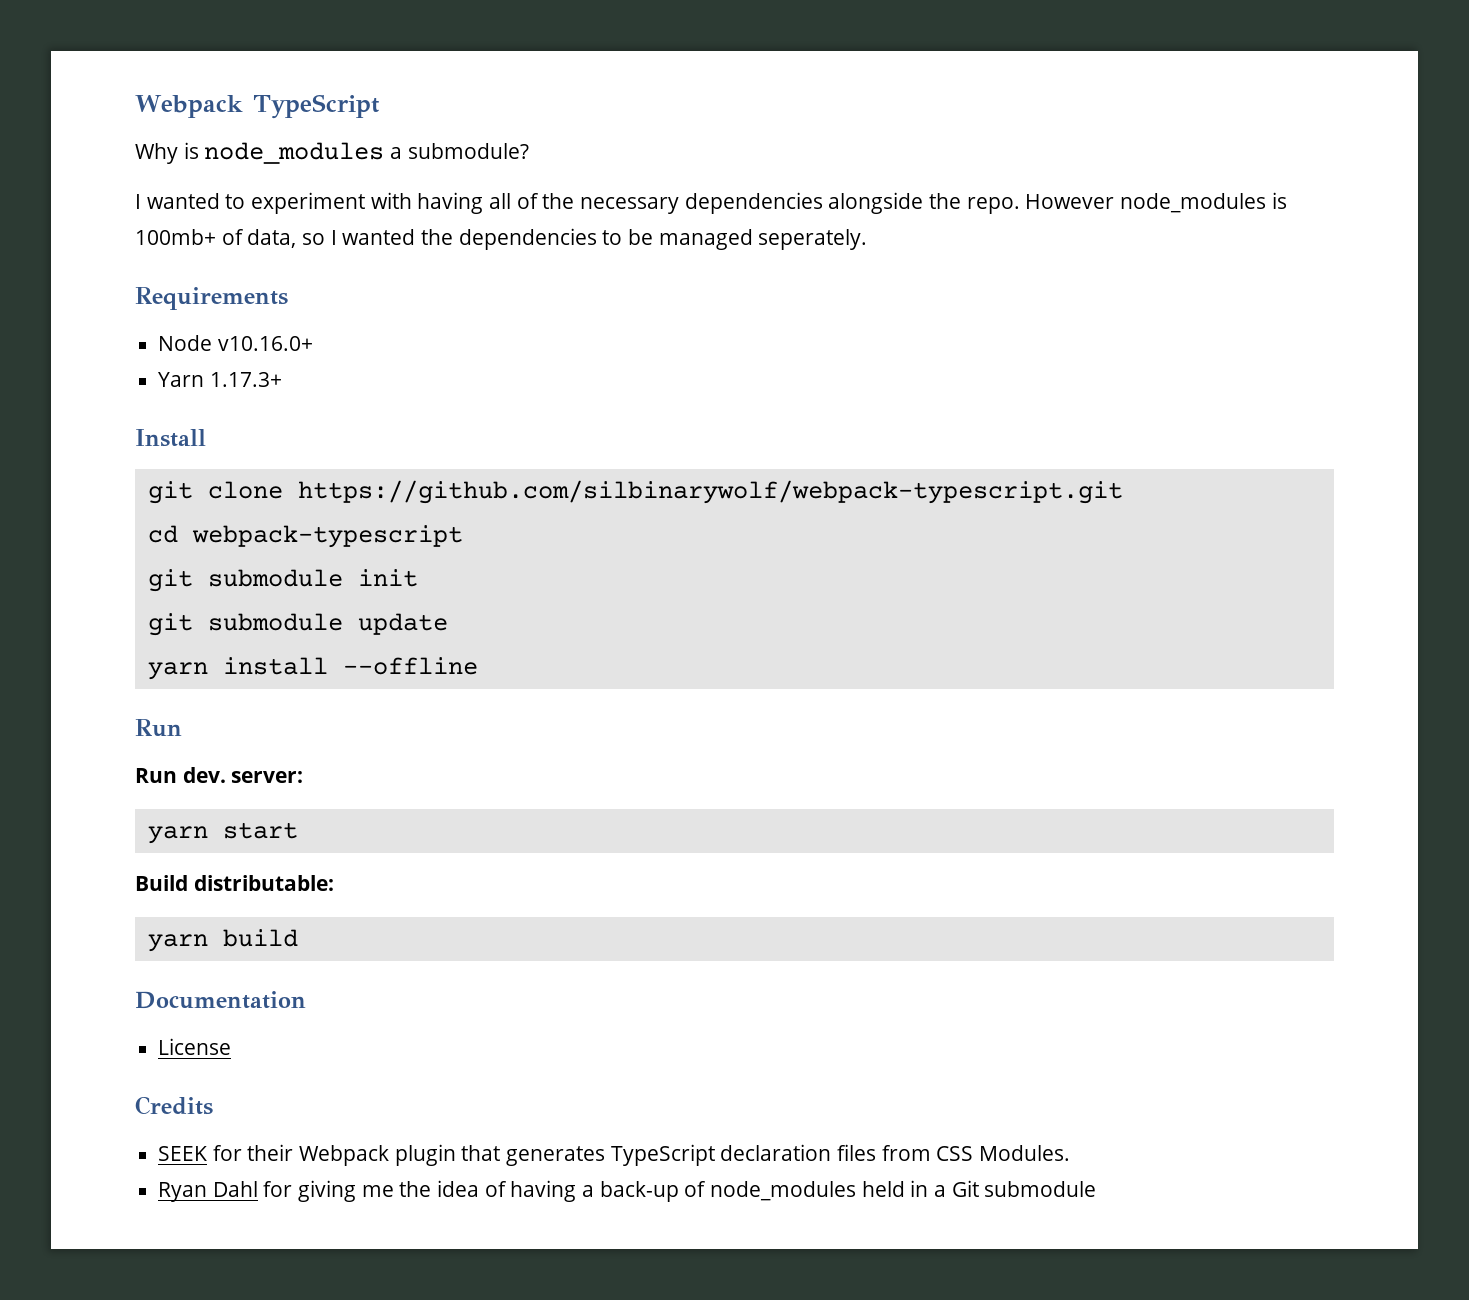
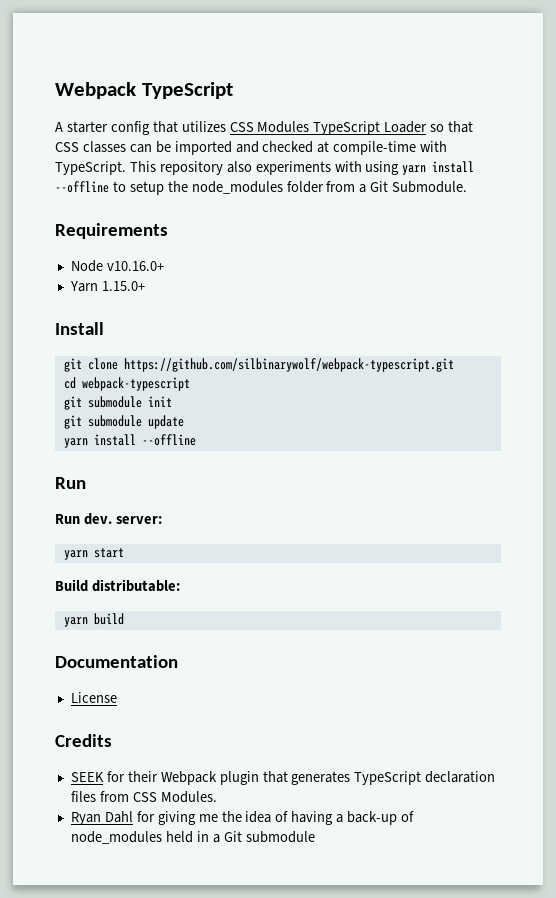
- Why is node_modules a submodule?
- I wanted to experiment with having all of the necessary dependencies alongside the repo. However node_modules is 100mb+ of data, so I wanted the dependencies to be managed seperately.
+ A starter config that utilizes CSS Modules TypeScript Loader so that CSS classes can be imported and checked at compile-time with TypeScript. This repository also experiments with using yarn install --offline to setup the node_modules folder from a Git Submodule.
- Yarn 1.17.3+
+ Yarn 1.15.0+

